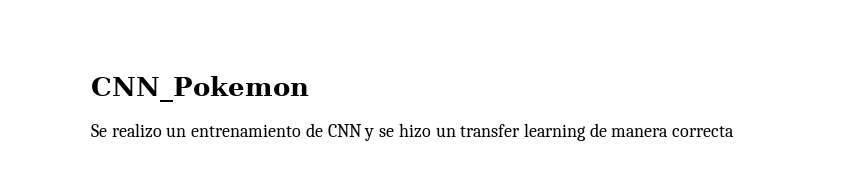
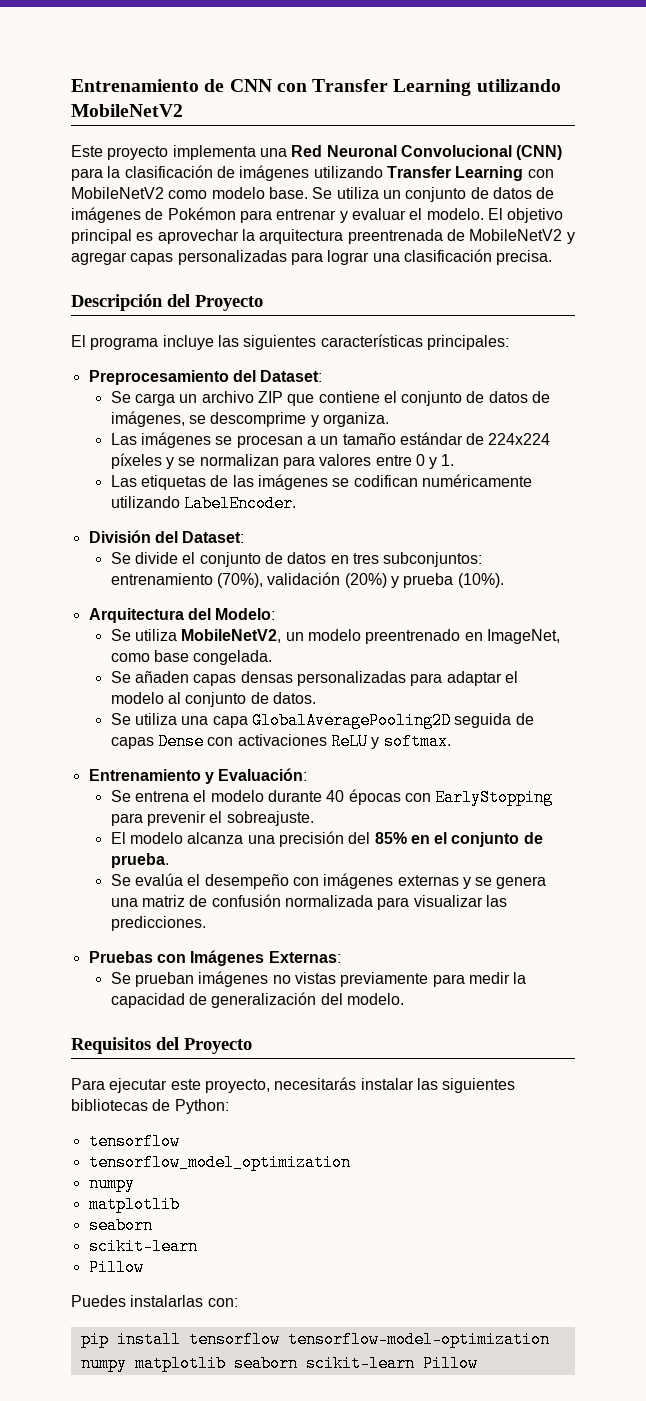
- CNN_Pokemon
- Se realizo un entrenamiento de CNN y se hizo un transfer learning de manera correcta
+ Entrenamiento de CNN con Transfer Learning utilizando MobileNetV2
+ Este proyecto implementa una Red Neuronal Convolucional (CNN) para la clasificación de imágenes utilizando Transfer Learning con MobileNetV2 como modelo base. Se utiliza un conjunto de datos de imágenes de Pokémon para entrenar y evaluar el modelo. El objetivo principal es aprovechar la arquitectura preentrenada de MobileNetV2 y agregar capas personalizadas para lograr una clasificación precisa.
+ Descripción del Proyecto
+ El programa incluye las siguientes características principales:
+ Preprocesamiento del Dataset:
+ Se carga un archivo ZIP que contiene el conjunto de datos de imágenes, se descomprime y organiza.
+ Las imágenes se procesan a un tamaño estándar de 224x224 píxeles y se normalizan para valores entre 0 y 1.
+ Las etiquetas de las imágenes se codifican numéricamente utilizando LabelEncoder.
+ División del Dataset:
+ Se divide el conjunto de datos en tres subconjuntos: entrenamiento (70%), validación (20%) y prueba (10%).
+ Arquitectura del Modelo:
+ Se utiliza MobileNetV2, un modelo preentrenado en ImageNet, como base congelada.
+ Se añaden capas densas personalizadas para adaptar el modelo al conjunto de datos.
+ Se utiliza una capa GlobalAveragePooling2D seguida de capas Dense con activaciones ReLU y softmax.
+ Entrenamiento y Evaluación:
+ Se entrena el modelo durante 40 épocas con EarlyStopping para prevenir el sobreajuste.
+ El modelo alcanza una precisión del 85% en el conjunto de prueba.
+ Se evalúa el desempeño con imágenes externas y se genera una matriz de confusión normalizada para visualizar las predicciones.
+ Pruebas con Imágenes Externas:
+ Se prueban imágenes no vistas previamente para medir la capacidad de generalización del modelo.
+ Requisitos del Proyecto
+ Para ejecutar este proyecto, necesitarás instalar las siguientes bibliotecas de Python:
+ tensorflow
+ tensorflow_model_optimization
+ numpy
+ matplotlib
+ seaborn
+ scikit-learn
+ Pillow
+ Puedes instalarlas con:
+ pip install tensorflow tensorflow-model-optimization numpy matplotlib seaborn scikit-learn Pillow

